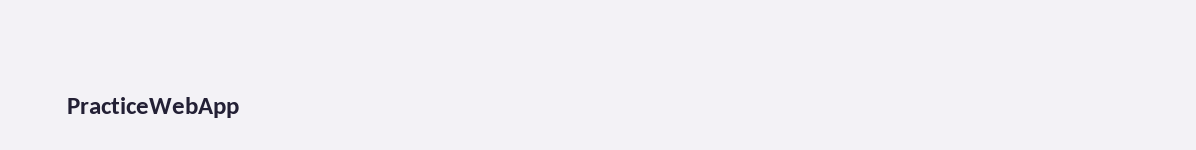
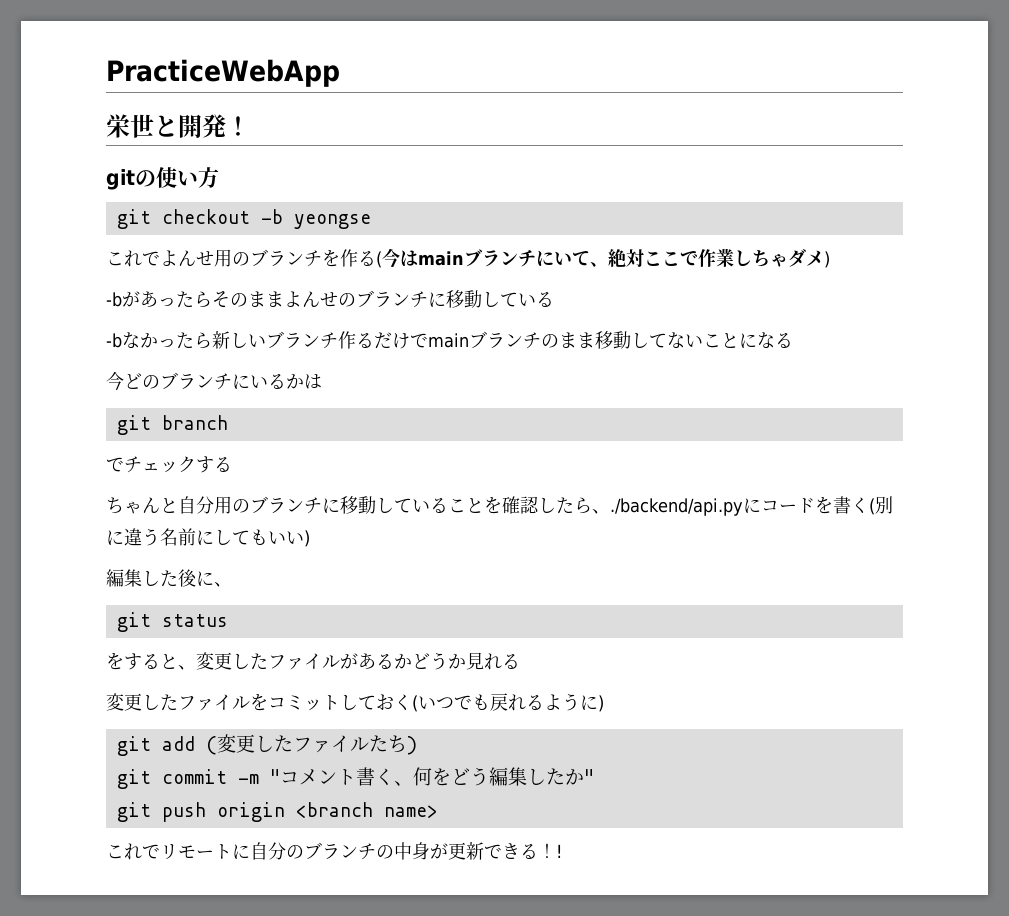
+ 栄世と開発！
+ gitの使い方
+ git checkout -b yeongse
+ これでよんせ用のブランチを作る(今はmainブランチにいて、絶対ここで作業しちゃダメ)
+ -bがあったらそのままよんせのブランチに移動している
+ -bなかったら新しいブランチ作るだけでmainブランチのまま移動してないことになる
+ 今どのブランチにいるかは
+ git branch
+ でチェックする
+ ちゃんと自分用のブランチに移動していることを確認したら、./backend/api.pyにコードを書く(別に違う名前にしてもいい)
+ 編集した後に、
+ git status
+ をすると、変更したファイルがあるかどうか見れる
+ 変更したファイルをコミットしておく(いつでも戻れるように)
+ git add (変更したファイルたち)
+ git commit -m "コメント書く、何をどう編集したか"
+ git push origin <branch name>
+ これでリモートに自分のブランチの中身が更新できる！!

